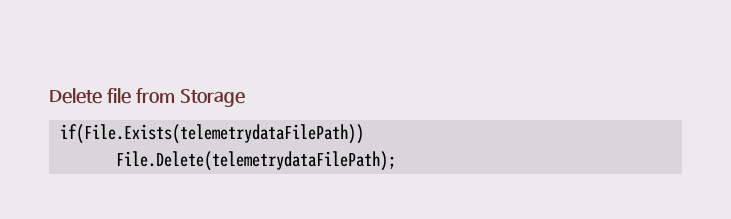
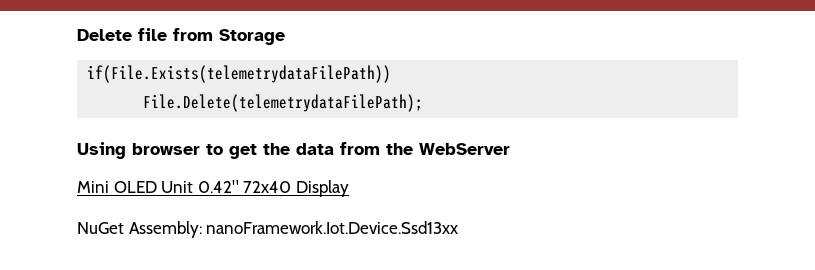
+ Using browser to get the data from the WebServer
+ Mini OLED Unit 0.42" 72x40 Display
+ NuGet Assembly: nanoFramework.Iot.Device.Ssd13xx

